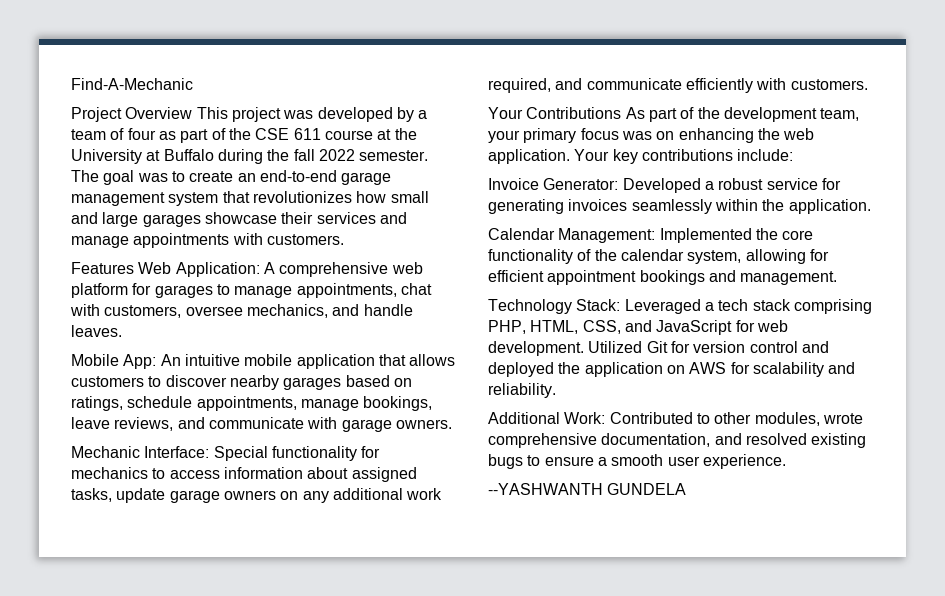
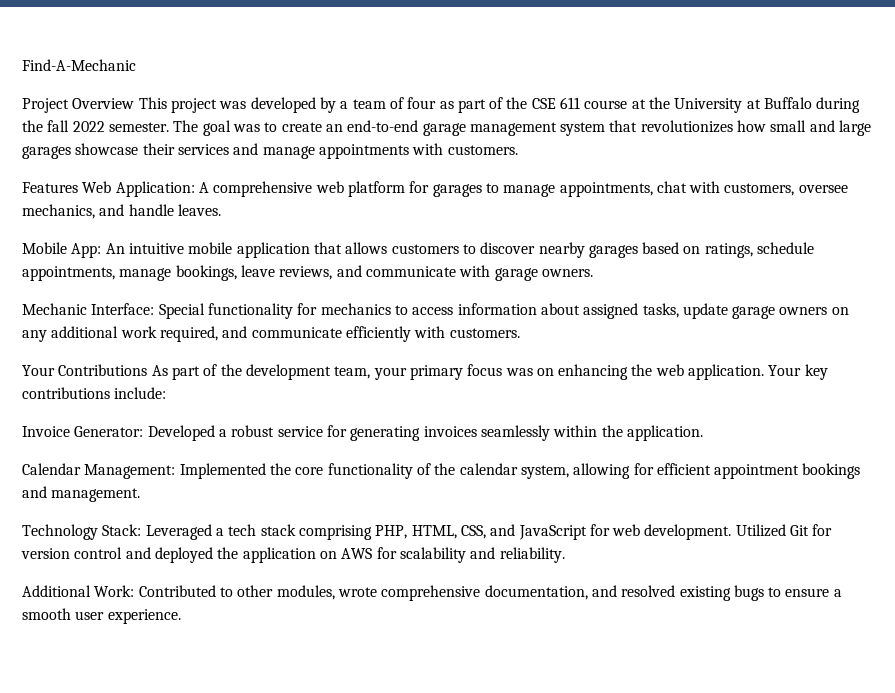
- --YASHWANTH GUNDELA

